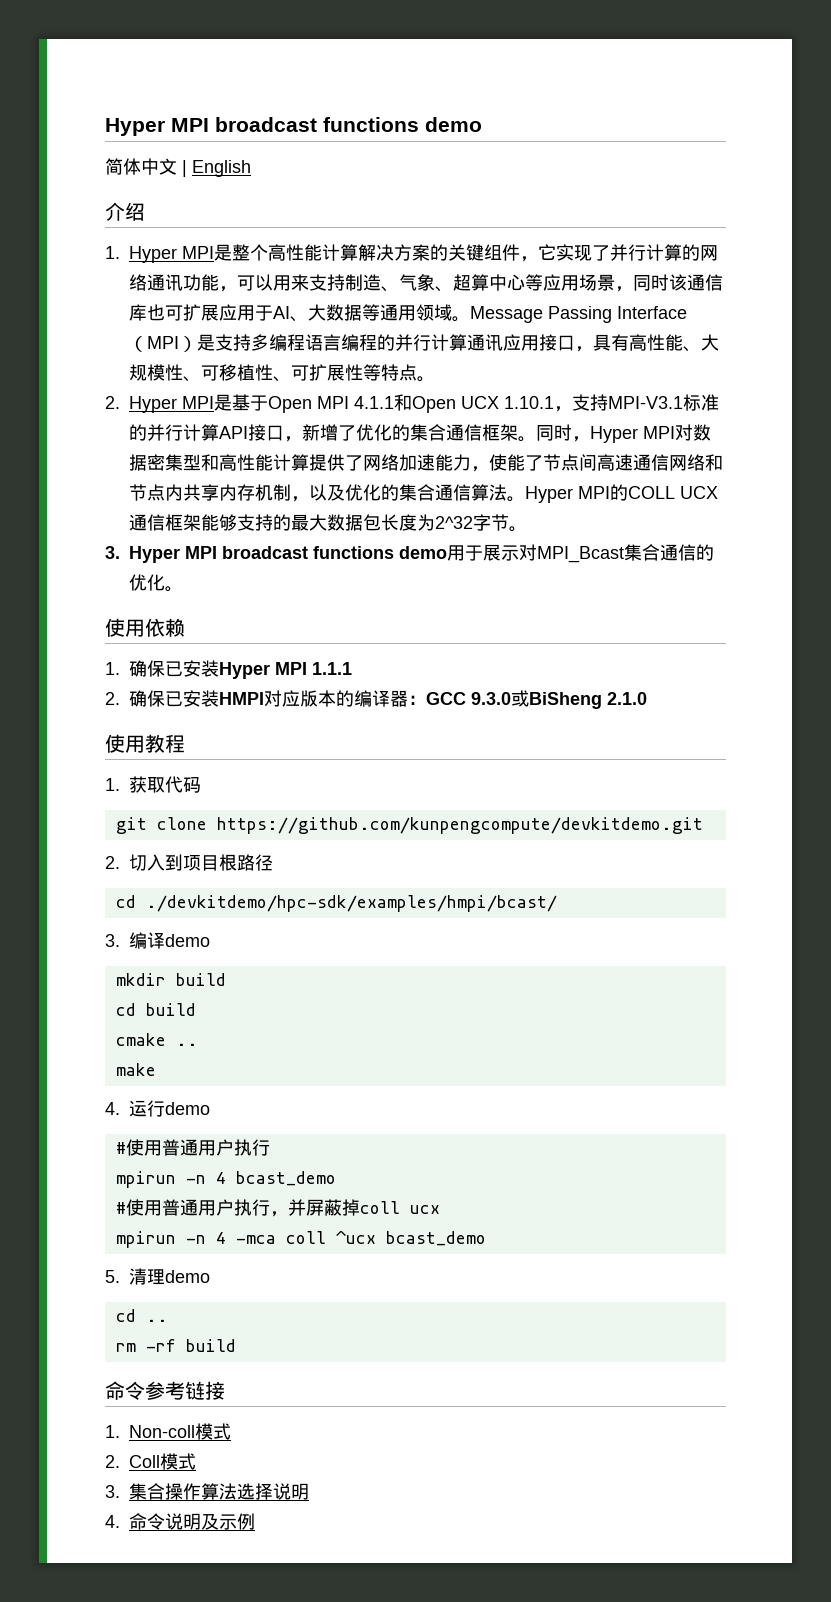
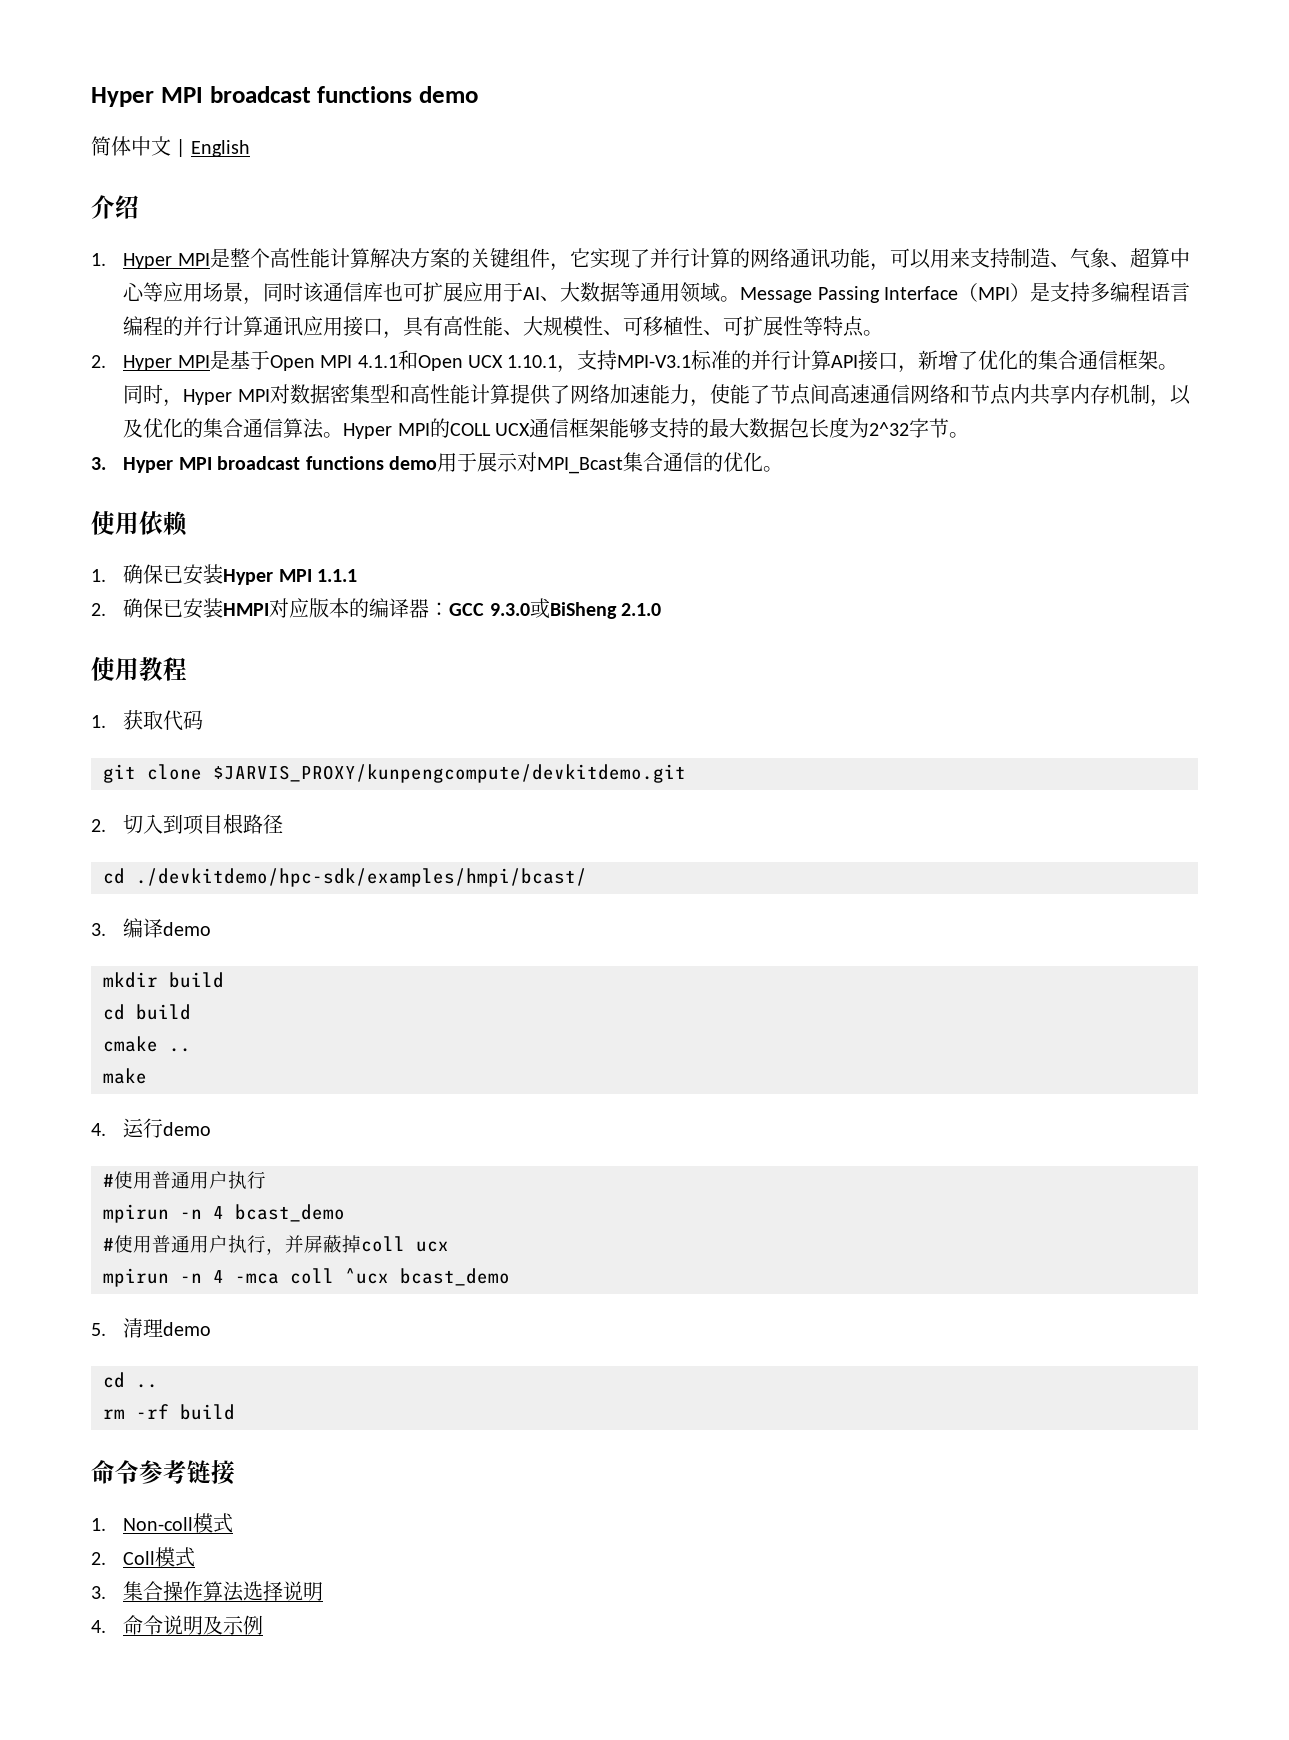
- git clone https://github.com/kunpengcompute/devkitdemo.git
+ git clone $JARVIS_PROXY/kunpengcompute/devkitdemo.git

